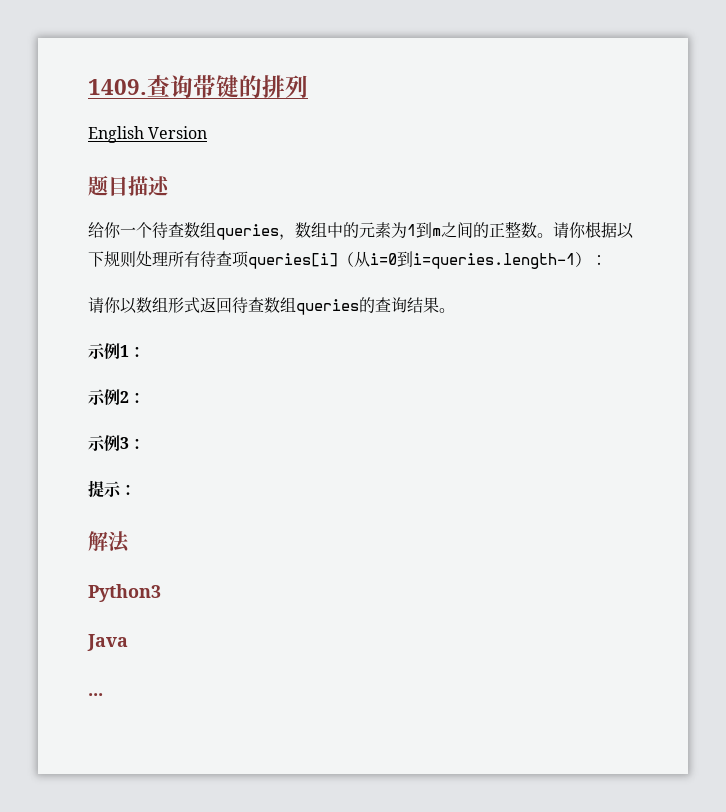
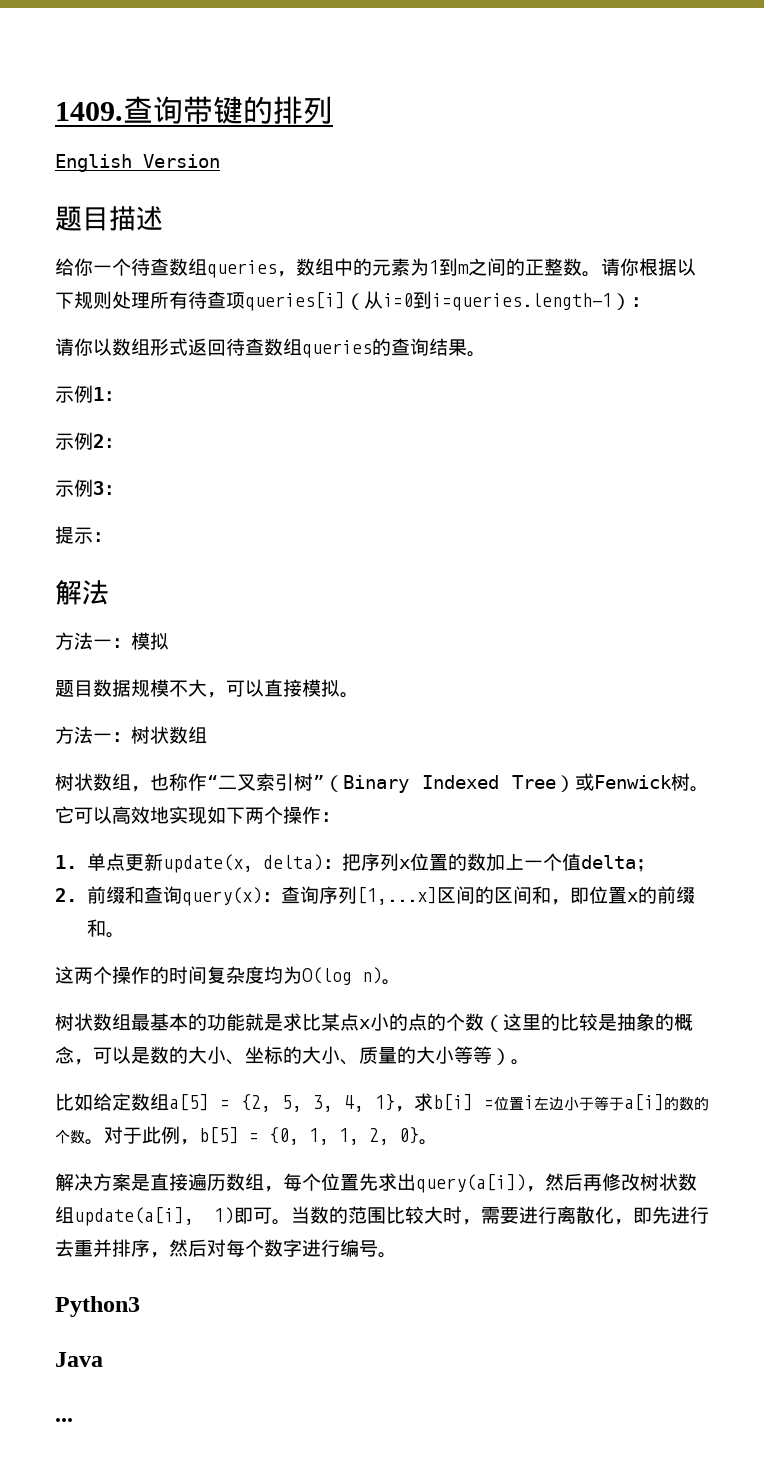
+ 方法一：模拟
+ 题目数据规模不大，可以直接模拟。
+ 方法一：树状数组
+ 树状数组，也称作“二叉索引树”（Binary Indexed Tree）或Fenwick树。它可以高效地实现如下两个操作：
+ 1.单点更新update(x, delta)：把序列x位置的数加上一个值delta；
+ 2.前缀和查询query(x)：查询序列[1,...x]区间的区间和，即位置x的前缀和。
+ 这两个操作的时间复杂度均为O(log n)。
+ 树状数组最基本的功能就是求比某点x小的点的个数（这里的比较是抽象的概念，可以是数的大小、坐标的大小、质量的大小等等）。
+ 比如给定数组a[5] = {2, 5, 3, 4, 1}，求b[i] =位置i左边小于等于a[i]的数的个数。对于此例，b[5] = {0, 1, 1, 2, 0}。
+ 解决方案是直接遍历数组，每个位置先求出query(a[i])，然后再修改树状数组update(a[i], 1)即可。当数的范围比较大时，需要进行离散化，即先进行去重并排序，然后对每个数字进行编号。

